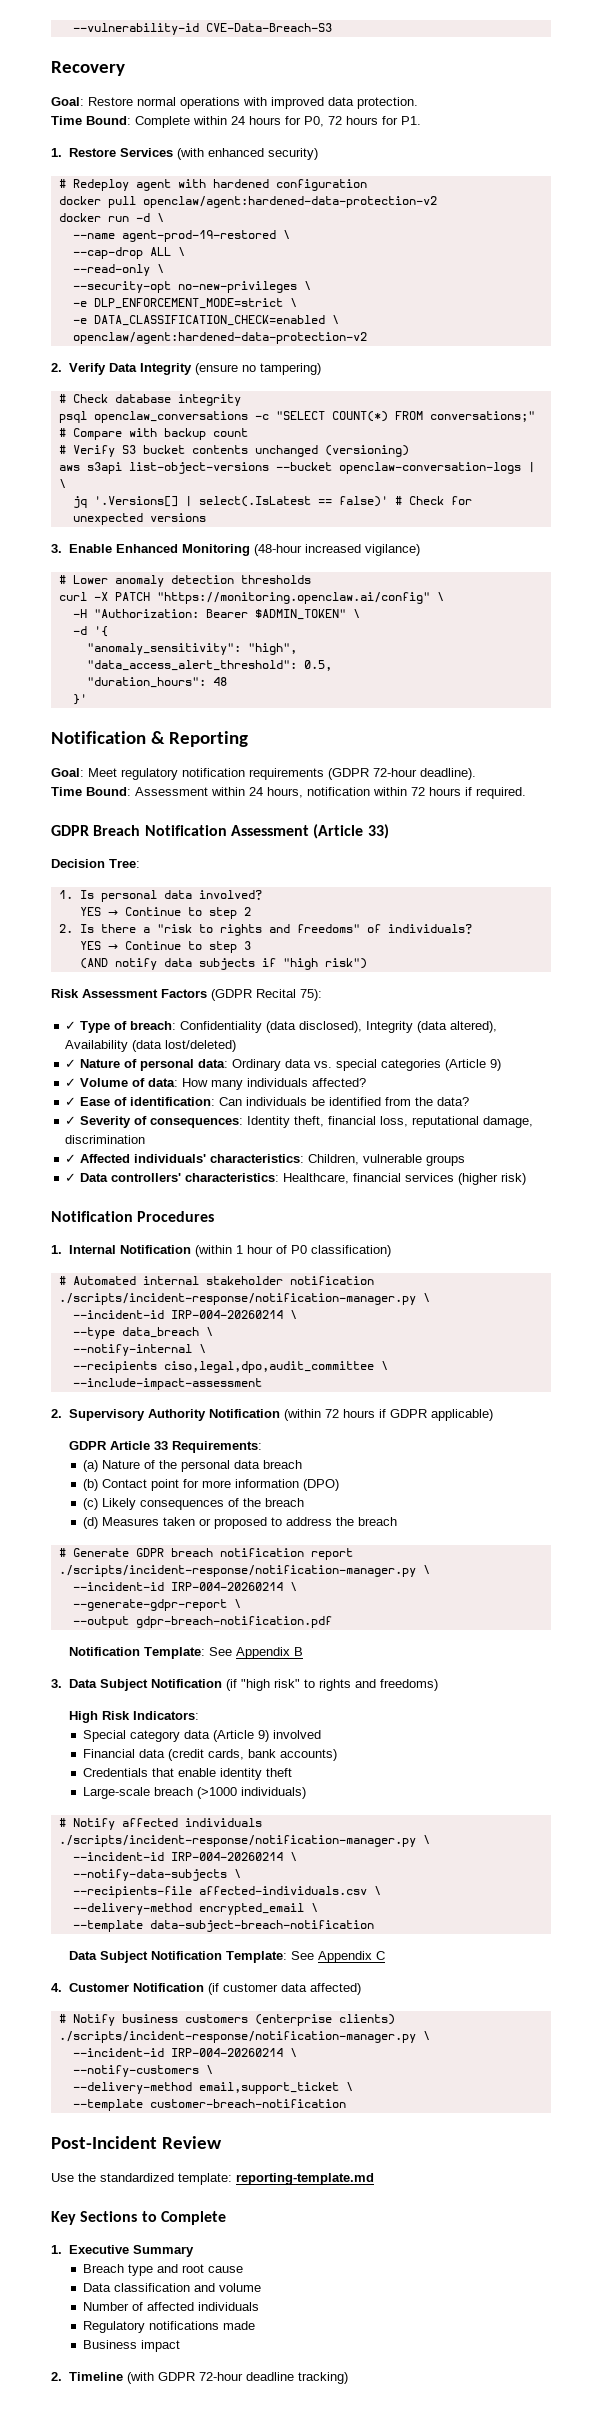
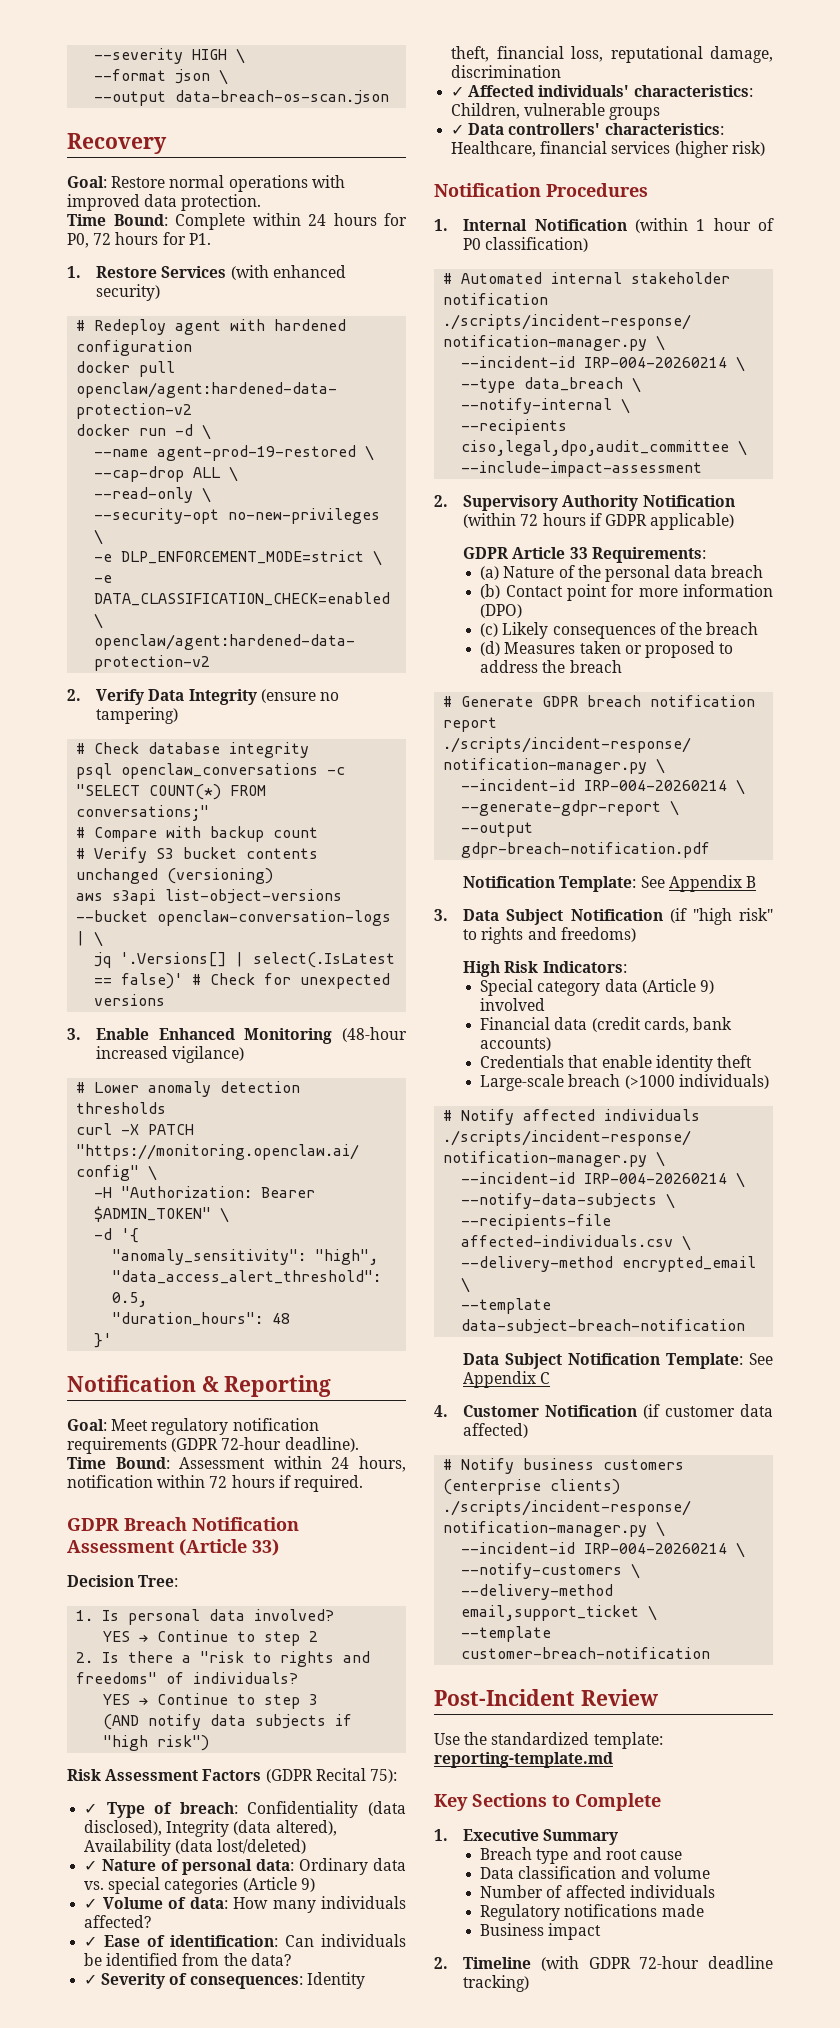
- --vulnerability-id CVE-Data-Breach-S3
+ --severity HIGH \
+ --format json \
+ --output data-breach-os-scan.json

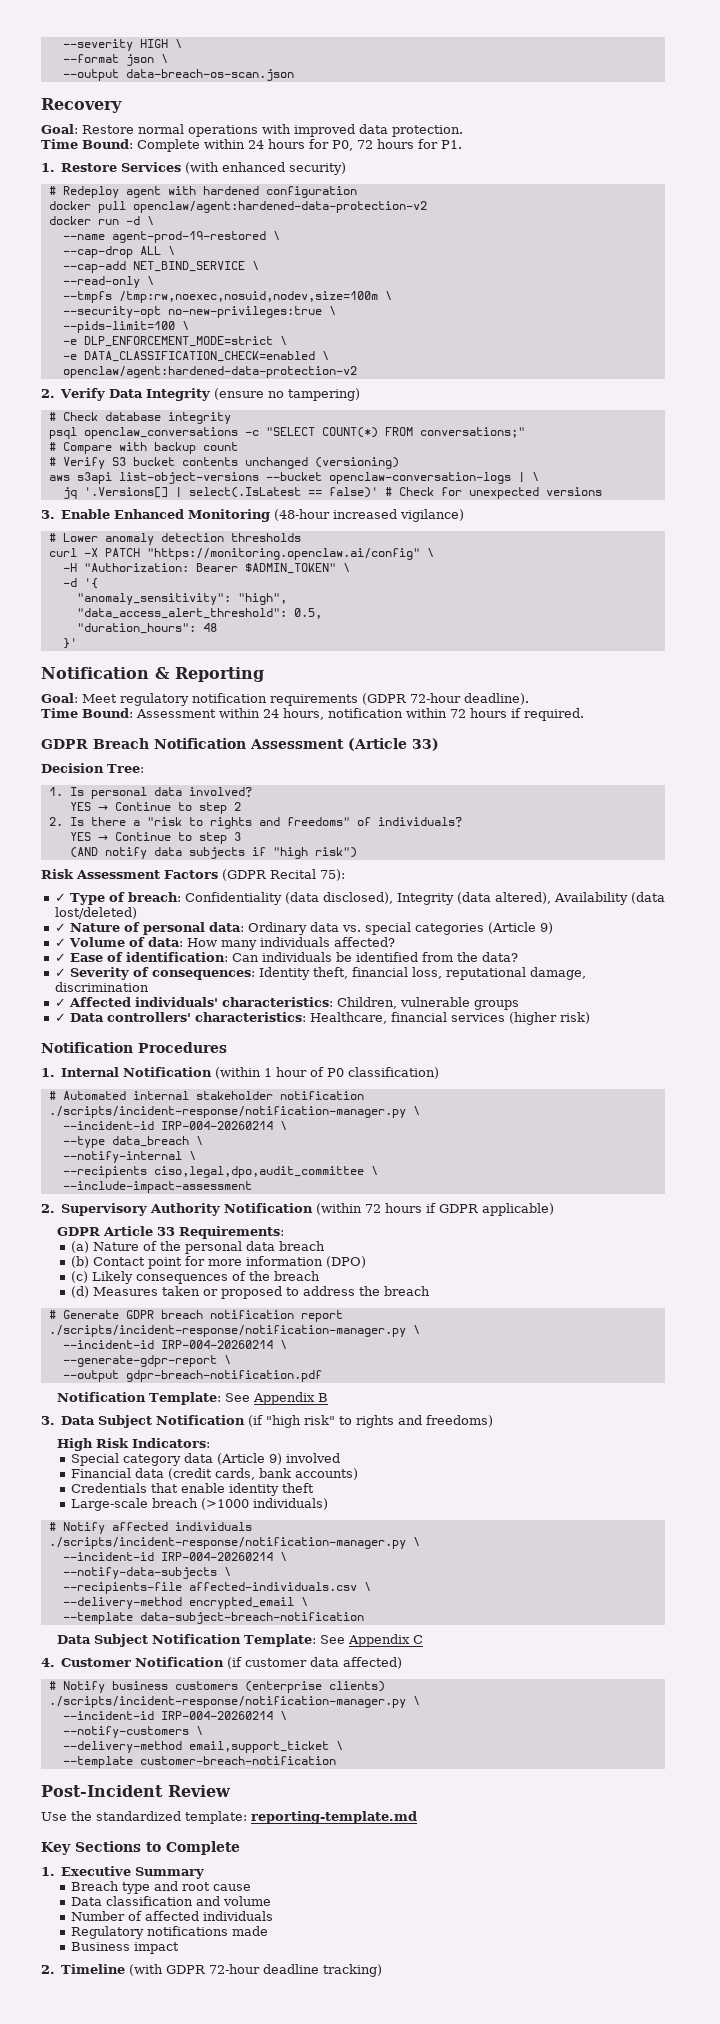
+ --cap-add NET_BIND_SERVICE \
- --security-opt no-new-privileges \
+ --tmpfs /tmp:rw,noexec,nosuid,nodev,size=100m \
+ --security-opt no-new-privileges:true \
+ --pids-limit=100 \

